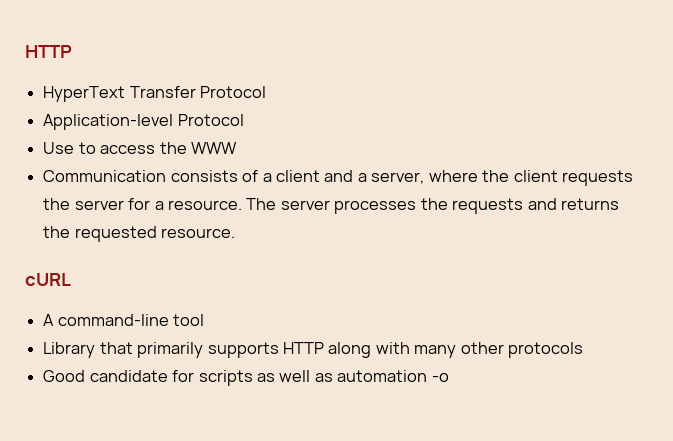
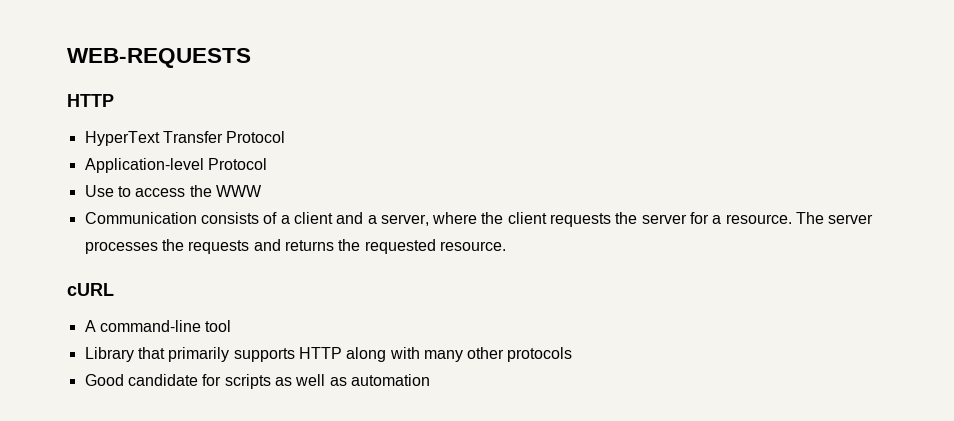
+ WEB-REQUESTS
- Good candidate for scripts as well as automation -o
+ Good candidate for scripts as well as automation

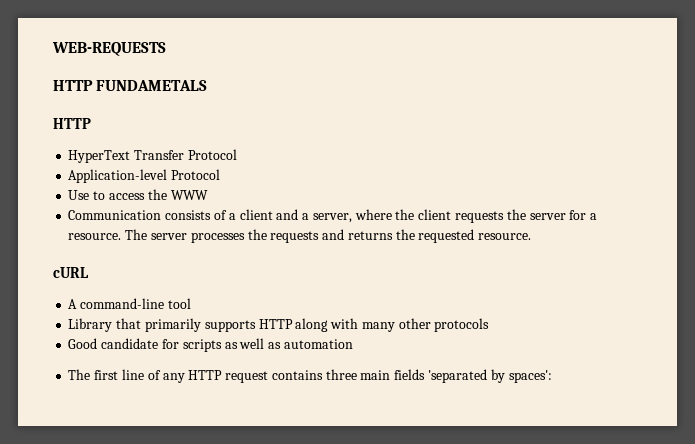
+ HTTP FUNDAMETALS
+ The first line of any HTTP request contains three main fields 'separated by spaces':

